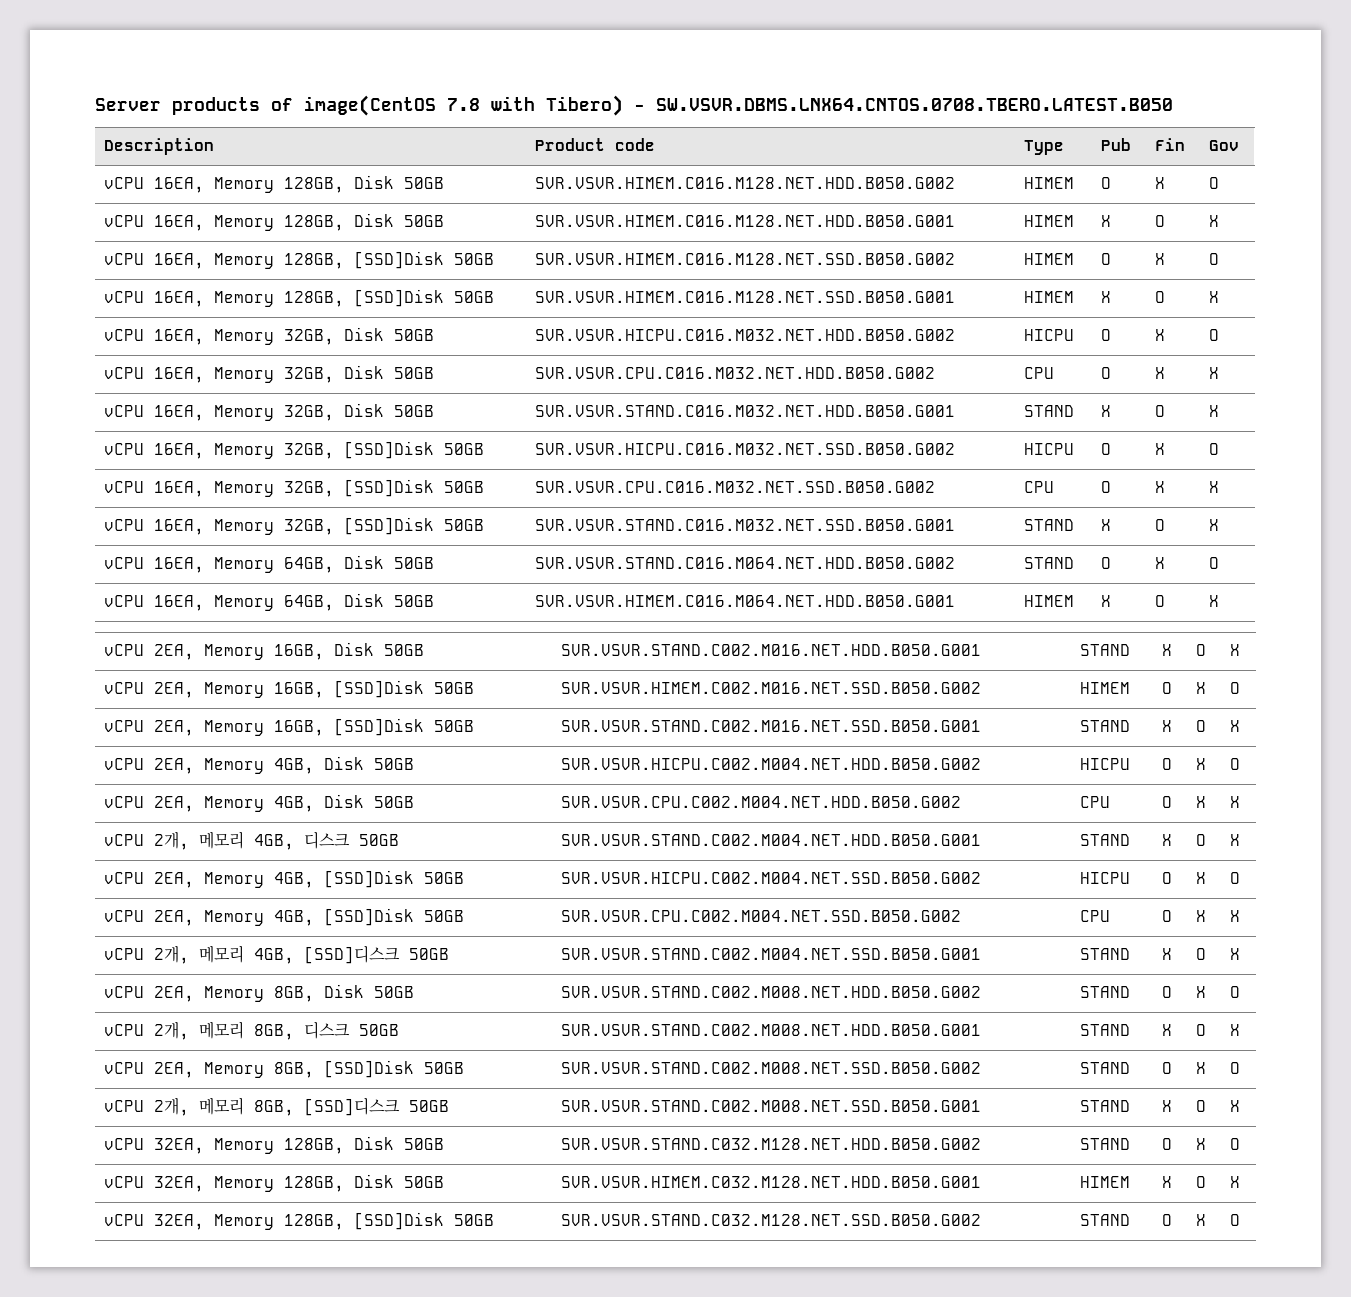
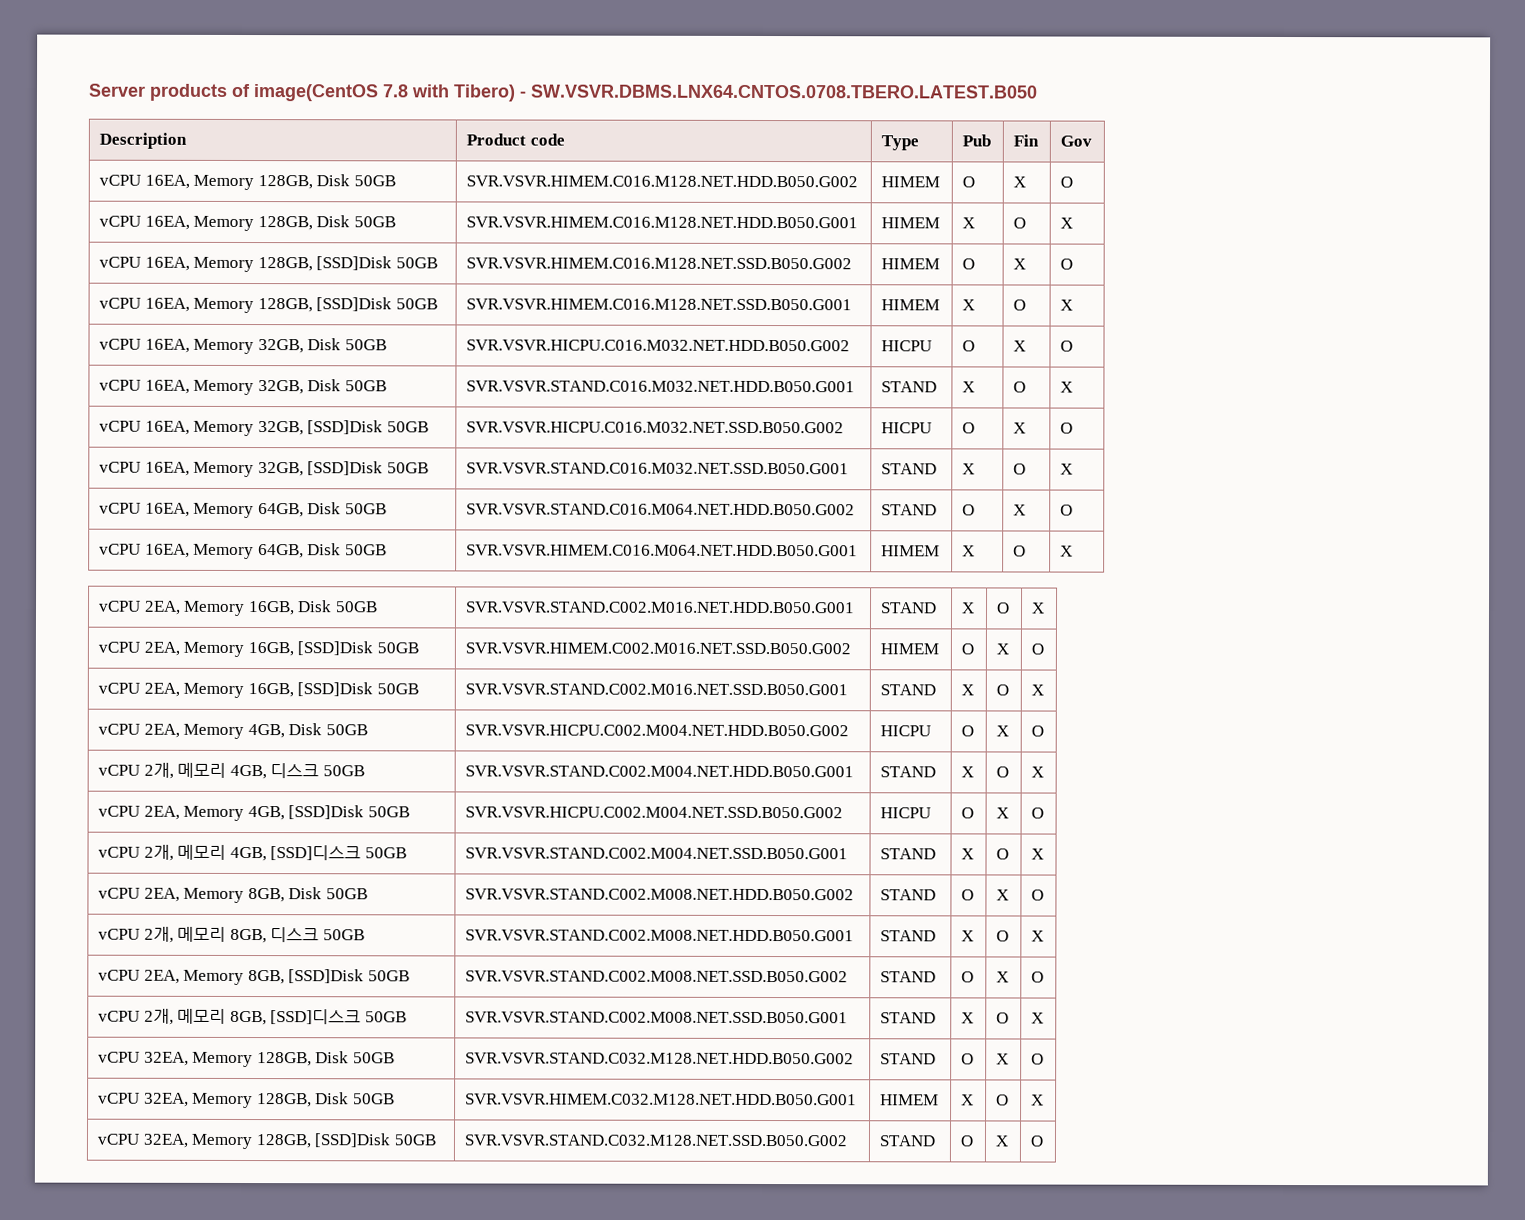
- vCPU 16EA, Memory 32GB, Disk 50GB | SVR.VSVR.CPU.C016.M032.NET.HDD.B050.G002 | CPU | O | X | X
- vCPU 16EA, Memory 32GB, [SSD]Disk 50GB | SVR.VSVR.CPU.C016.M032.NET.SSD.B050.G002 | CPU | O | X | X
- vCPU 2EA, Memory 4GB, Disk 50GB | SVR.VSVR.CPU.C002.M004.NET.HDD.B050.G002 | CPU | O | X | X
- vCPU 2EA, Memory 4GB, [SSD]Disk 50GB | SVR.VSVR.CPU.C002.M004.NET.SSD.B050.G002 | CPU | O | X | X

